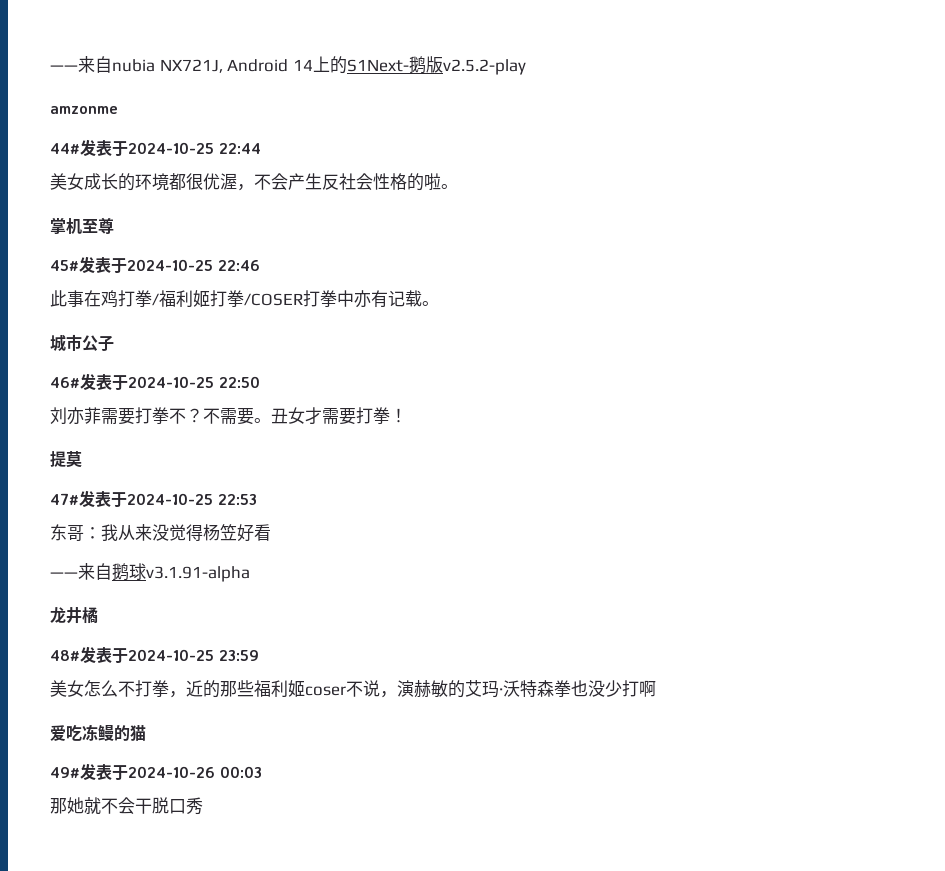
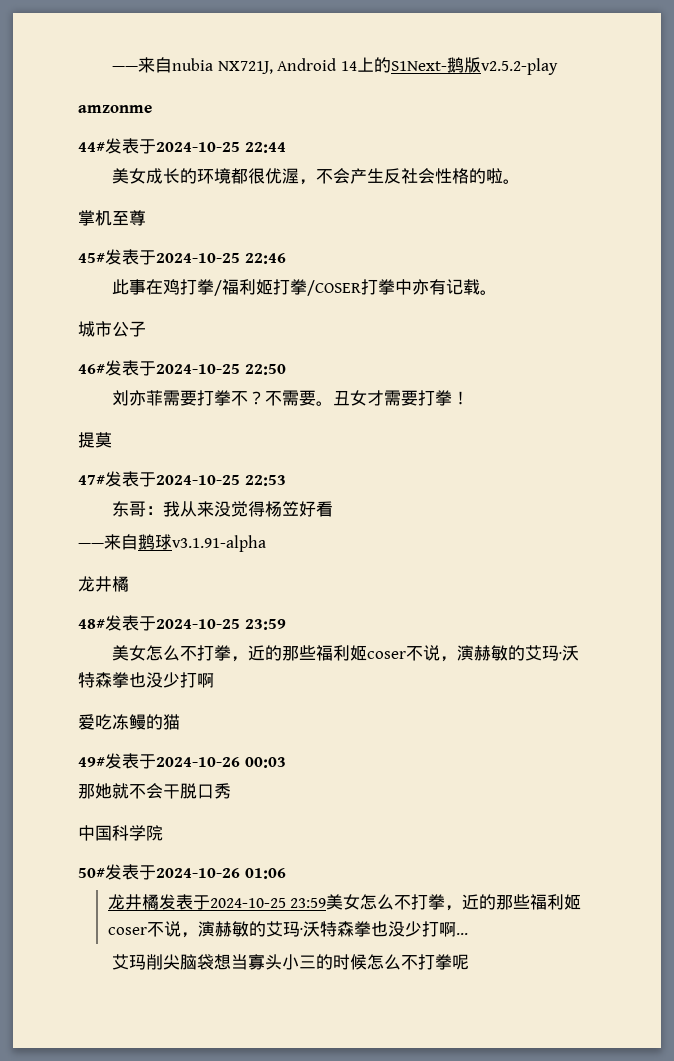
+ 中国科学院
+ 50#发表于2024-10-26 01:06
+ 龙井橘发表于2024-10-25 23:59美女怎么不打拳，近的那些福利姬coser不说，演赫敏的艾玛·沃特森拳也没少打啊...
+ 艾玛削尖脑袋想当寡头小三的时候怎么不打拳呢

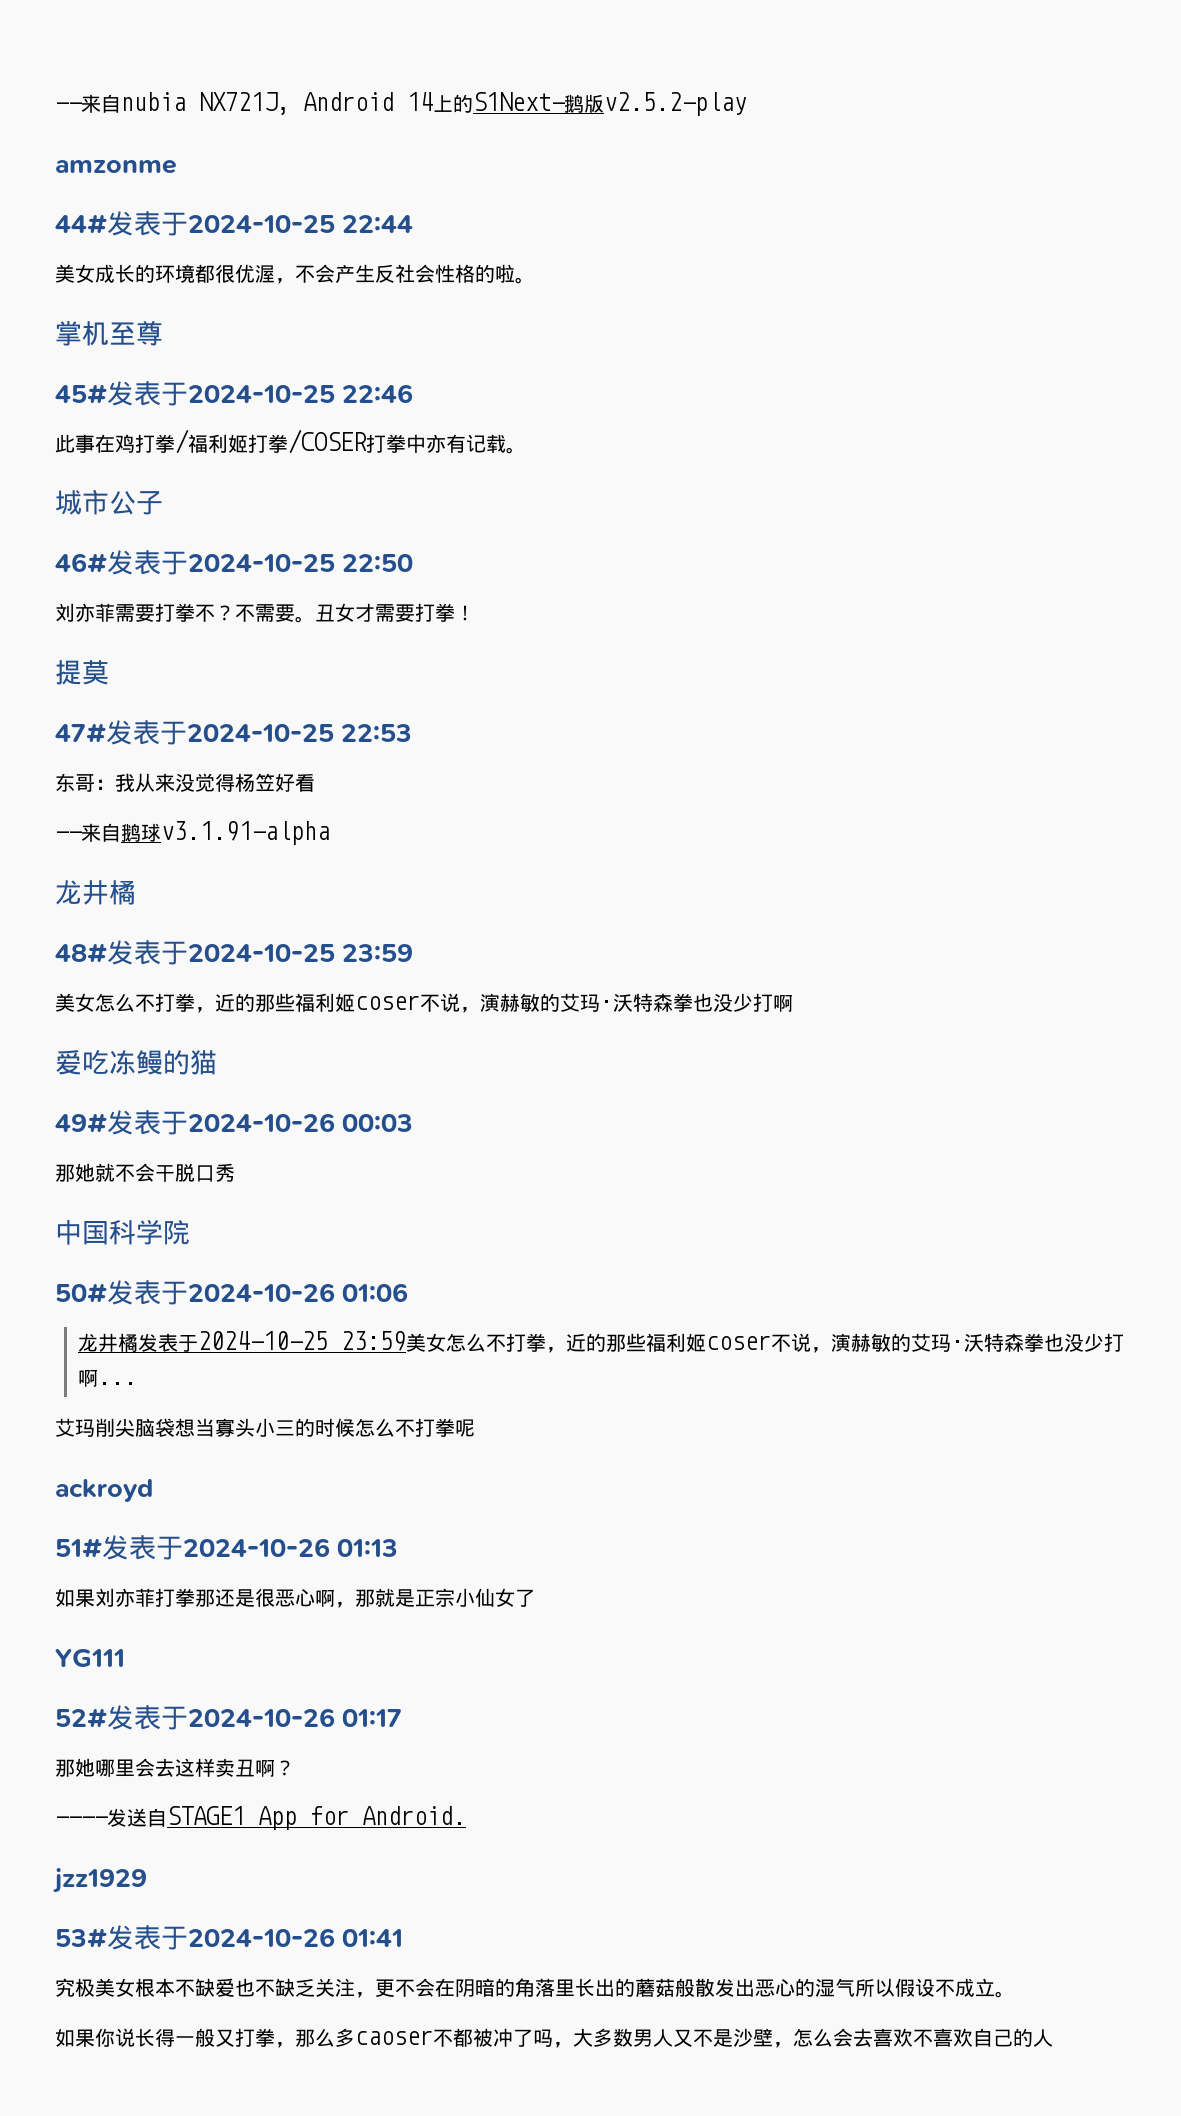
+ ackroyd
+ 51#发表于2024-10-26 01:13
+ 如果刘亦菲打拳那还是很恶心啊，那就是正宗小仙女了
+ YG111
+ 52#发表于2024-10-26 01:17
+ 那她哪里会去这样卖丑啊？
+ ----发送自STAGE1 App for Android.
+ jzz1929
+ 53#发表于2024-10-26 01:41
+ 究极美女根本不缺爱也不缺乏关注，更不会在阴暗的角落里长出的蘑菇般散发出恶心的湿气所以假设不成立。
+ 如果你说长得一般又打拳，那么多caoser不都被冲了吗，大多数男人又不是沙壁，怎么会去喜欢不喜欢自己的人

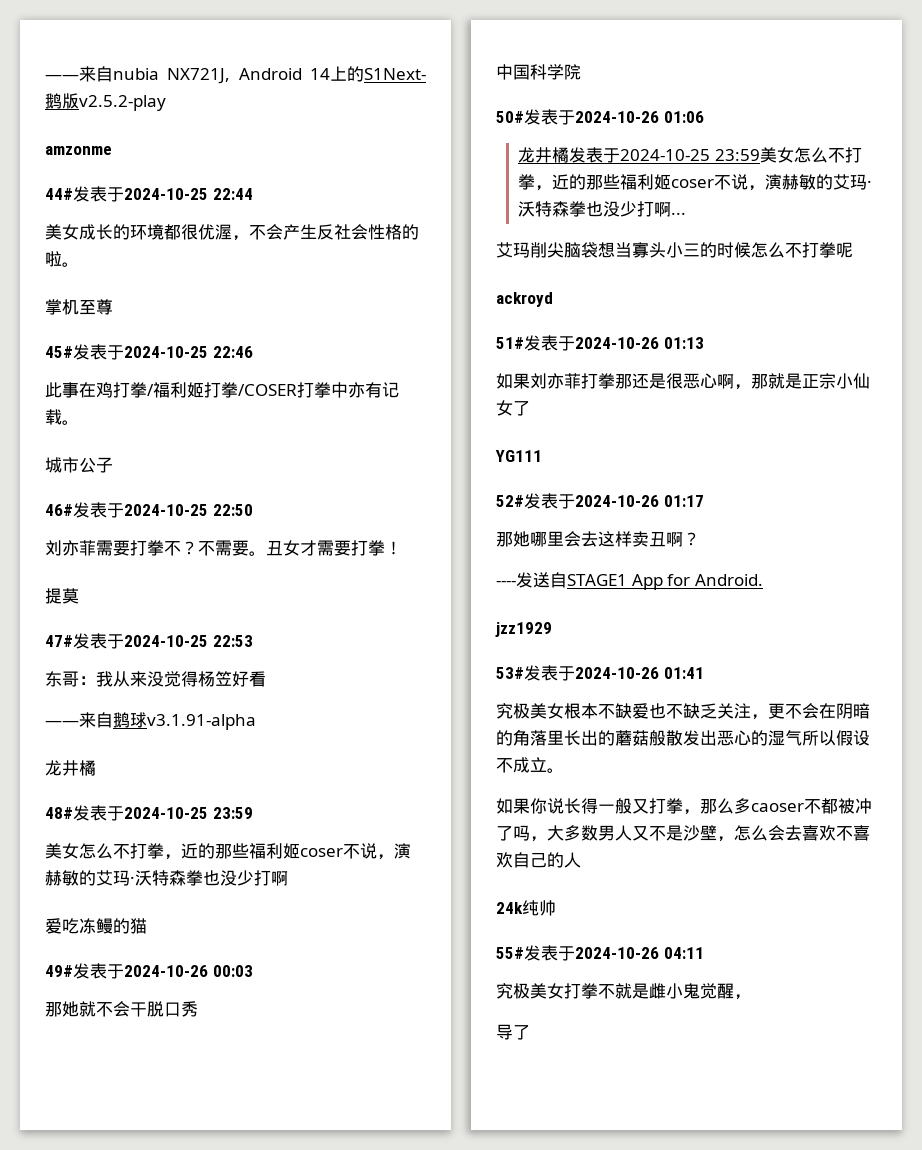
+ 24k纯帅
+ 55#发表于2024-10-26 04:11
+ 究极美女打拳不就是雌小鬼觉醒，
+ 导了

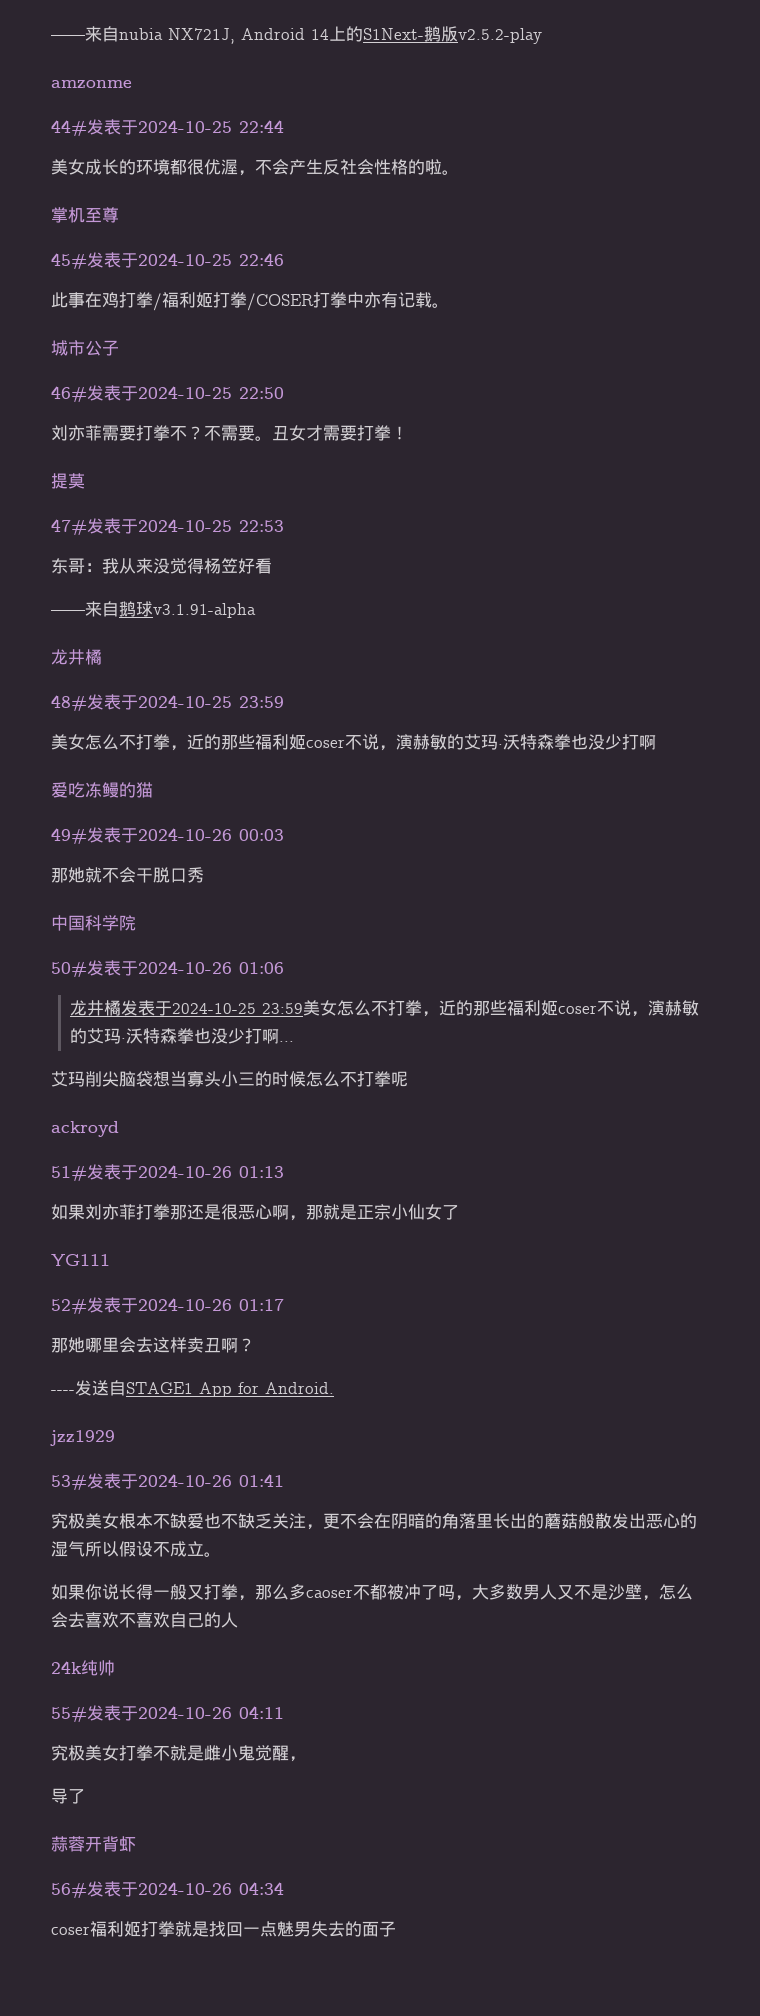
+ 蒜蓉开背虾
+ 56#发表于2024-10-26 04:34
+ coser福利姬打拳就是找回一点魅男失去的面子

